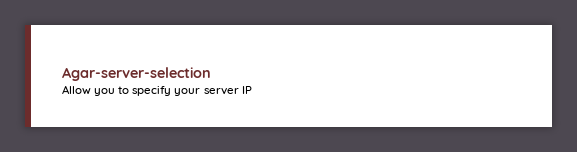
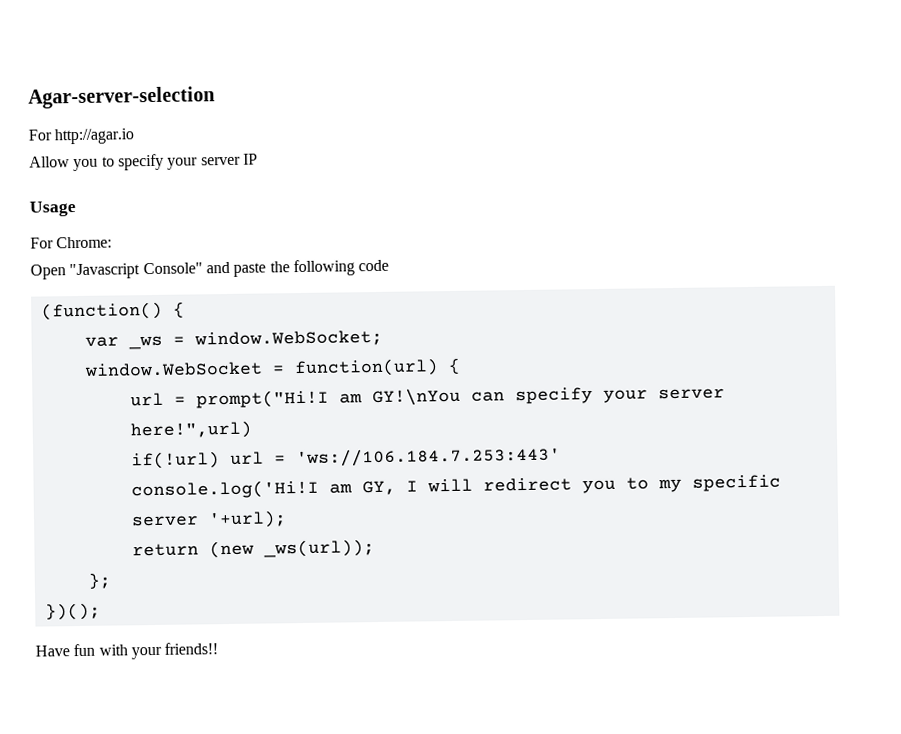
+ For http://agar.io
+ Usage
+ For Chrome:
+ Open "Javascript Console" and paste the following code
+ (function() {
+ var _ws = window.WebSocket;
+ window.WebSocket = function(url) {
+ url = prompt("Hi!I am GY!\nYou can specify your server here!",url)
+ if(!url) url = 'ws://106.184.7.253:443'
+ console.log('Hi!I am GY, I will redirect you to my specific server '+url);
+ return (new _ws(url));
+ };
+ })();
+ Have fun with your friends!!

